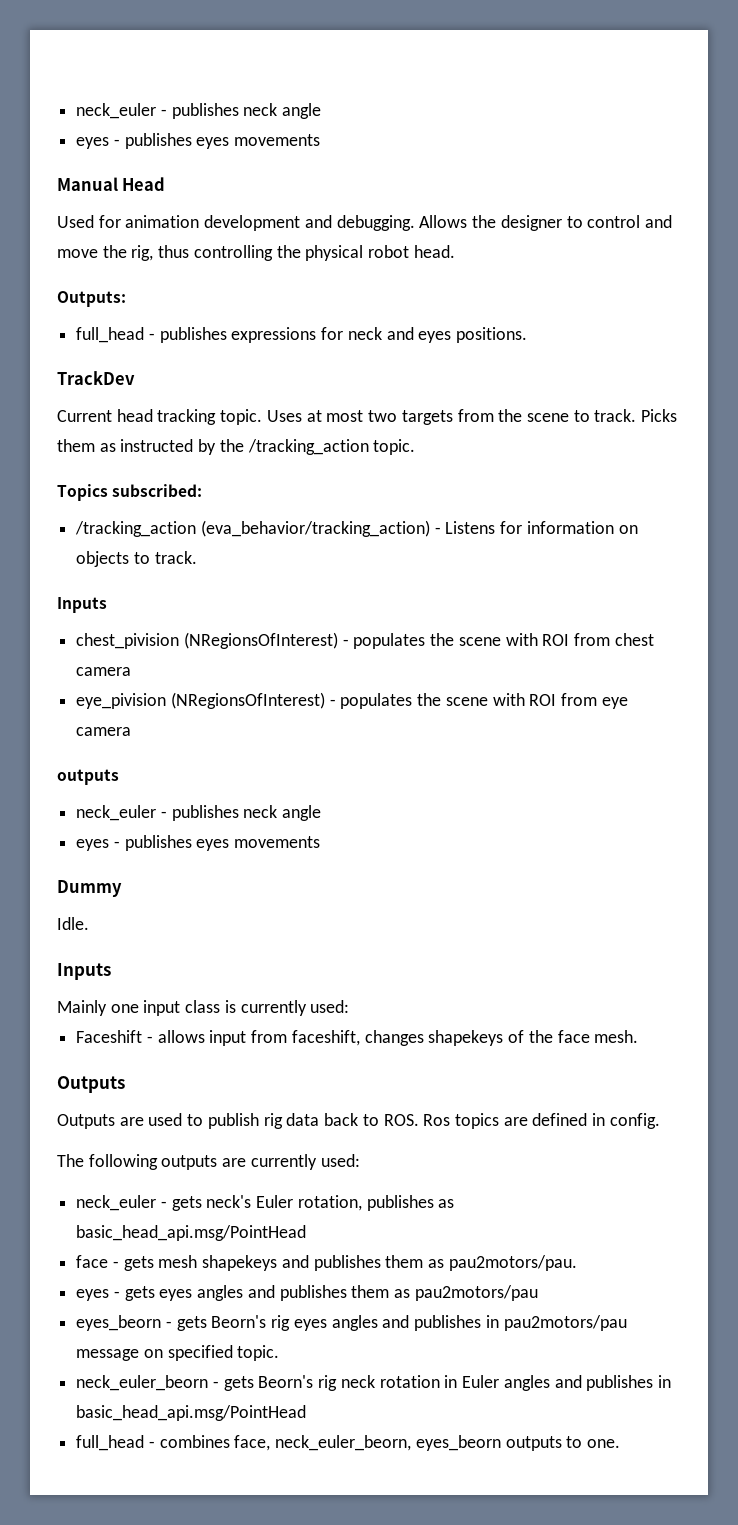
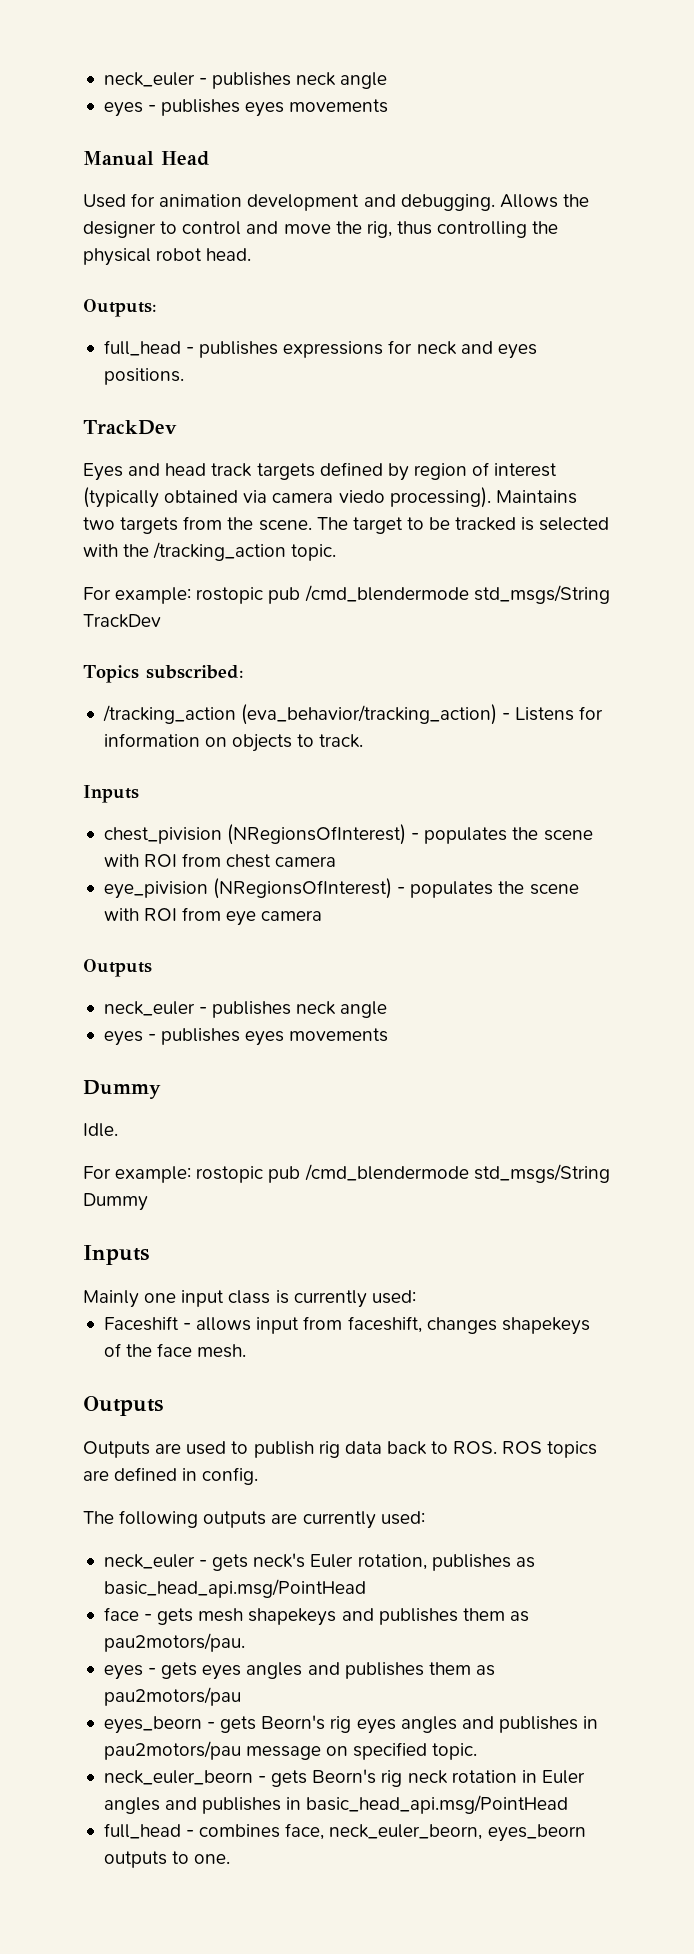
- Current head tracking topic. Uses at most two targets from the scene to track. Picks them as instructed by the /tracking_action topic.
+ Eyes and head track targets defined by region of interest (typically obtained via camera viedo processing). Maintains two targets from the scene. The target to be tracked is selected with the /tracking_action topic.
+ For example: rostopic pub /cmd_blendermode std_msgs/String TrackDev
  eye_pivision (NRegionsOfInterest) - populates the scene with ROI from eye camera
- outputs
+ Outputs
+ For example: rostopic pub /cmd_blendermode std_msgs/String Dummy
- Outputs are used to publish rig data back to ROS. Ros topics are defined in config.
+ Outputs are used to publish rig data back to ROS. ROS topics are defined in config.

